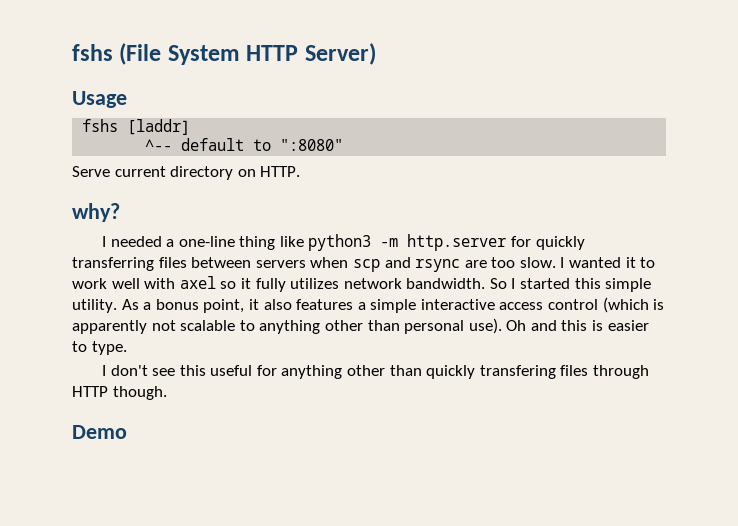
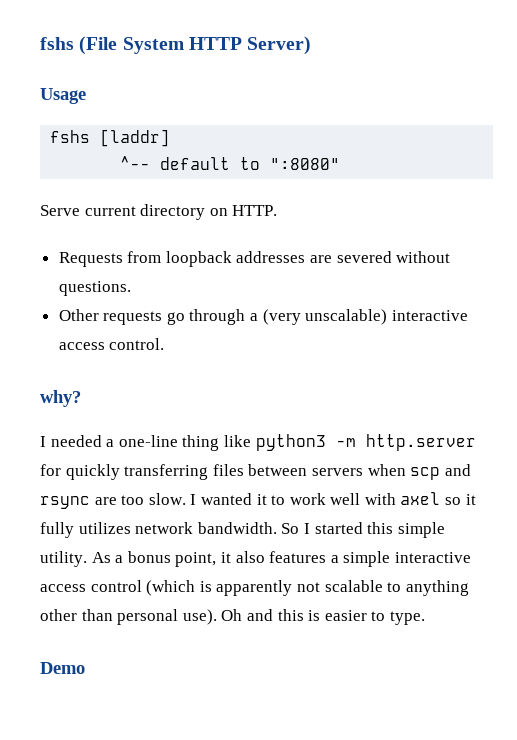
+ Requests from loopback addresses are severed without questions.
+ Other requests go through a (very unscalable) interactive access control.
- I don't see this useful for anything other than quickly transfering files through HTTP though.

